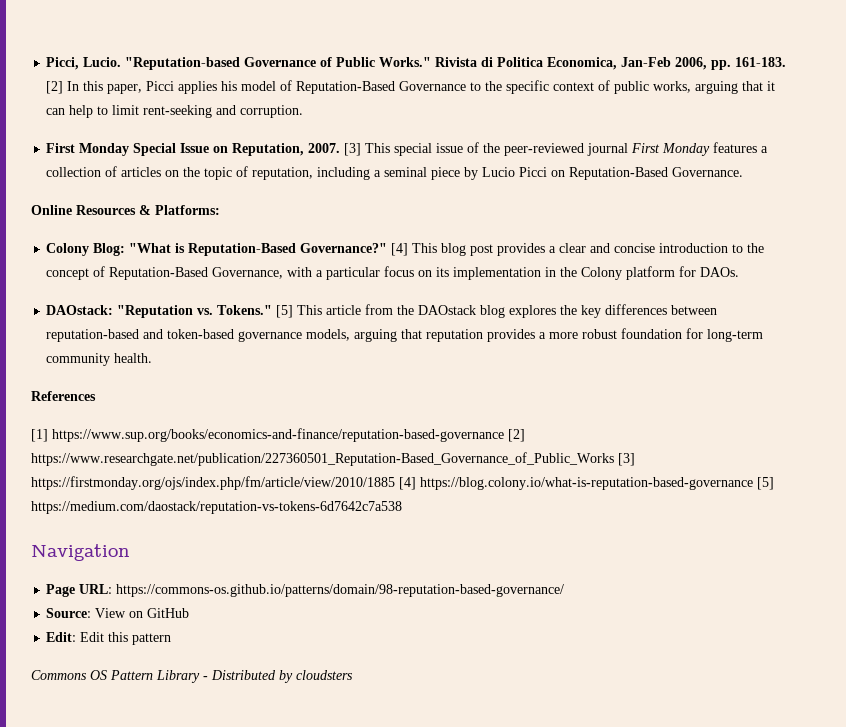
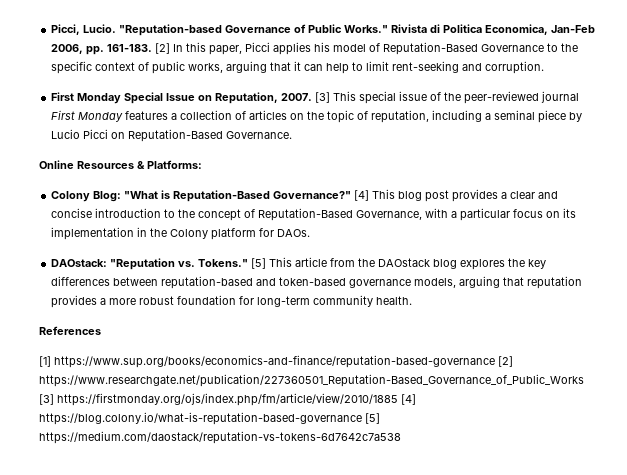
- Navigation
- Page URL: https://commons-os.github.io/patterns/domain/98-reputation-based-governance/
- Source: View on GitHub
- Edit: Edit this pattern
- Commons OS Pattern Library - Distributed by cloudsters

